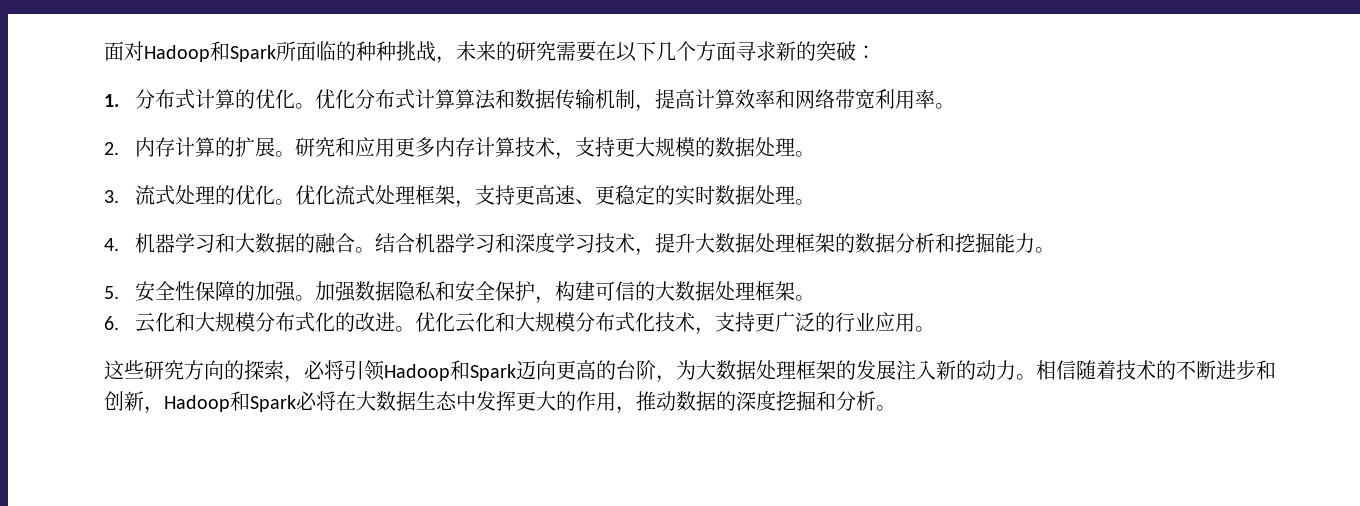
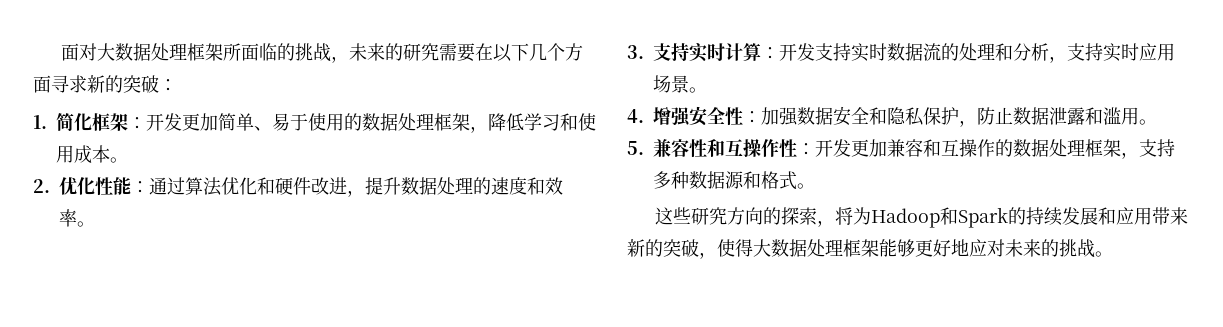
- 面对Hadoop和Spark所面临的种种挑战，未来的研究需要在以下几个方面寻求新的突破：
+ 面对大数据处理框架所面临的挑战，未来的研究需要在以下几个方面寻求新的突破：
- 1.分布式计算的优化。优化分布式计算算法和数据传输机制，提高计算效率和网络带宽利用率。
- 2.内存计算的扩展。研究和应用更多内存计算技术，支持更大规模的数据处理。
- 3.流式处理的优化。优化流式处理框架，支持更高速、更稳定的实时数据处理。
- 4.机器学习和大数据的融合。结合机器学习和深度学习技术，提升大数据处理框架的数据分析和挖掘能力。
- 5.安全性保障的加强。加强数据隐私和安全保护，构建可信的大数据处理框架。
- 6.云化和大规模分布式化的改进。优化云化和大规模分布式化技术，支持更广泛的行业应用。
+ 1.简化框架：开发更加简单、易于使用的数据处理框架，降低学习和使用成本。
+ 2.优化性能：通过算法优化和硬件改进，提升数据处理的速度和效率。
+ 3.支持实时计算：开发支持实时数据流的处理和分析，支持实时应用场景。
+ 4.增强安全性：加强数据安全和隐私保护，防止数据泄露和滥用。
+ 5.兼容性和互操作性：开发更加兼容和互操作的数据处理框架，支持多种数据源和格式。
- 这些研究方向的探索，必将引领Hadoop和Spark迈向更高的台阶，为大数据处理框架的发展注入新的动力。相信随着技术的不断进步和创新，Hadoop和Spark必将在大数据生态中发挥更大的作用，推动数据的深度挖掘和分析。
+ 这些研究方向的探索，将为Hadoop和Spark的持续发展和应用带来新的突破，使得大数据处理框架能够更好地应对未来的挑战。

